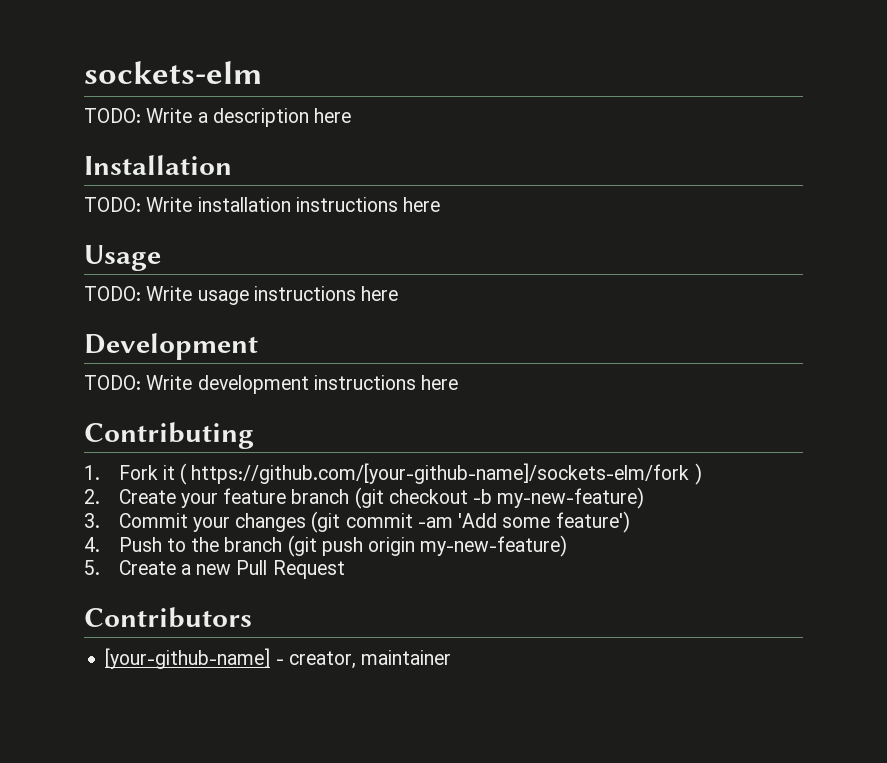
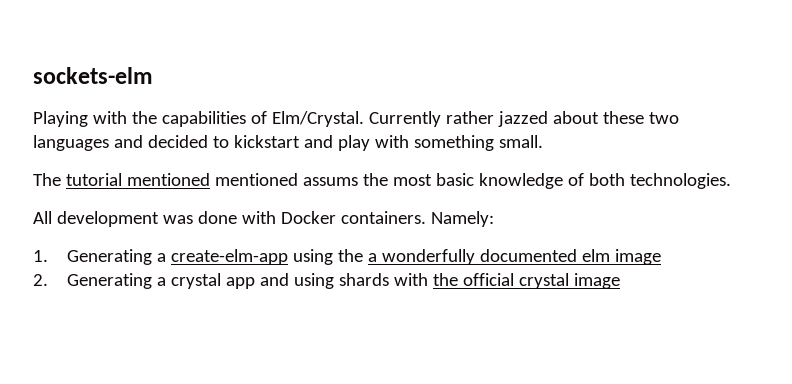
- TODO: Write a description here
- Installation
- TODO: Write installation instructions here
- Usage
- TODO: Write usage instructions here
- Development
- TODO: Write development instructions here
- Contributing
- 1. Fork it ( https://github.com/[your-github-name]/sockets-elm/fork )
- 2. Create your feature branch (git checkout -b my-new-feature)
- 3. Commit your changes (git commit -am 'Add some feature')
- 4. Push to the branch (git push origin my-new-feature)
- 5. Create a new Pull Request
- Contributors
- [your-github-name] - creator, maintainer
+ Playing with the capabilities of Elm/Crystal. Currently rather jazzed about these two languages and decided to kickstart and play with something small.
+ The tutorial mentioned mentioned assums the most basic knowledge of both technologies.
+ All development was done with Docker containers. Namely:
+ 1. Generating a create-elm-app using the a wonderfully documented elm image
+ 2. Generating a crystal app and using shards with the official crystal image

